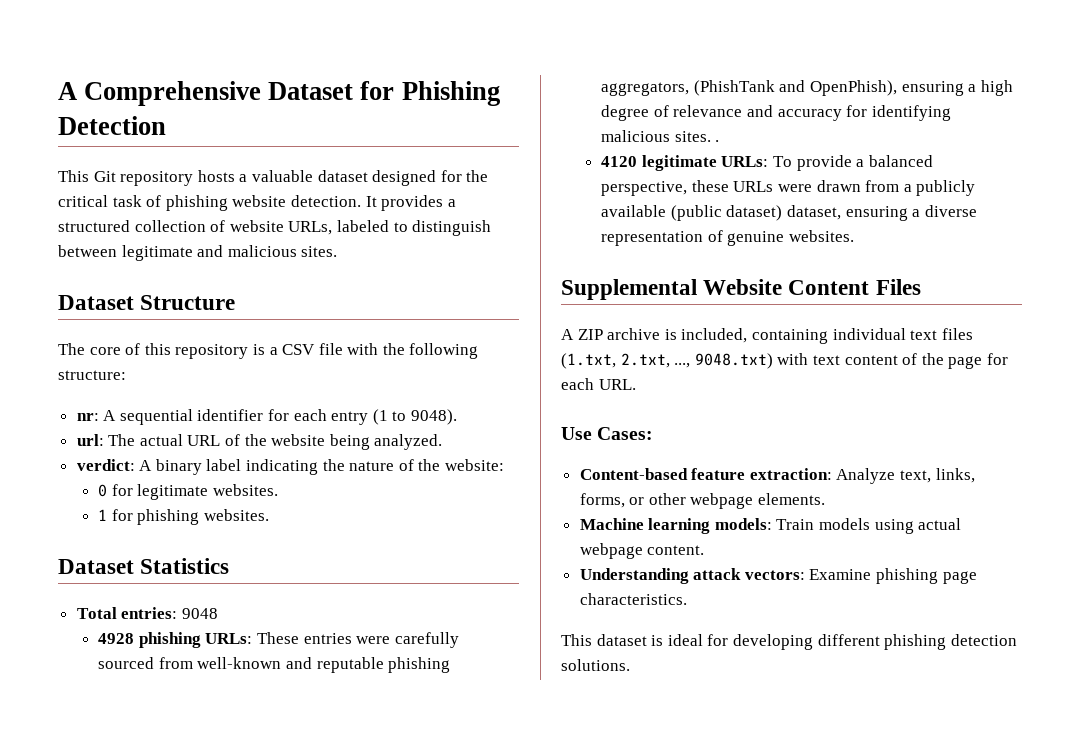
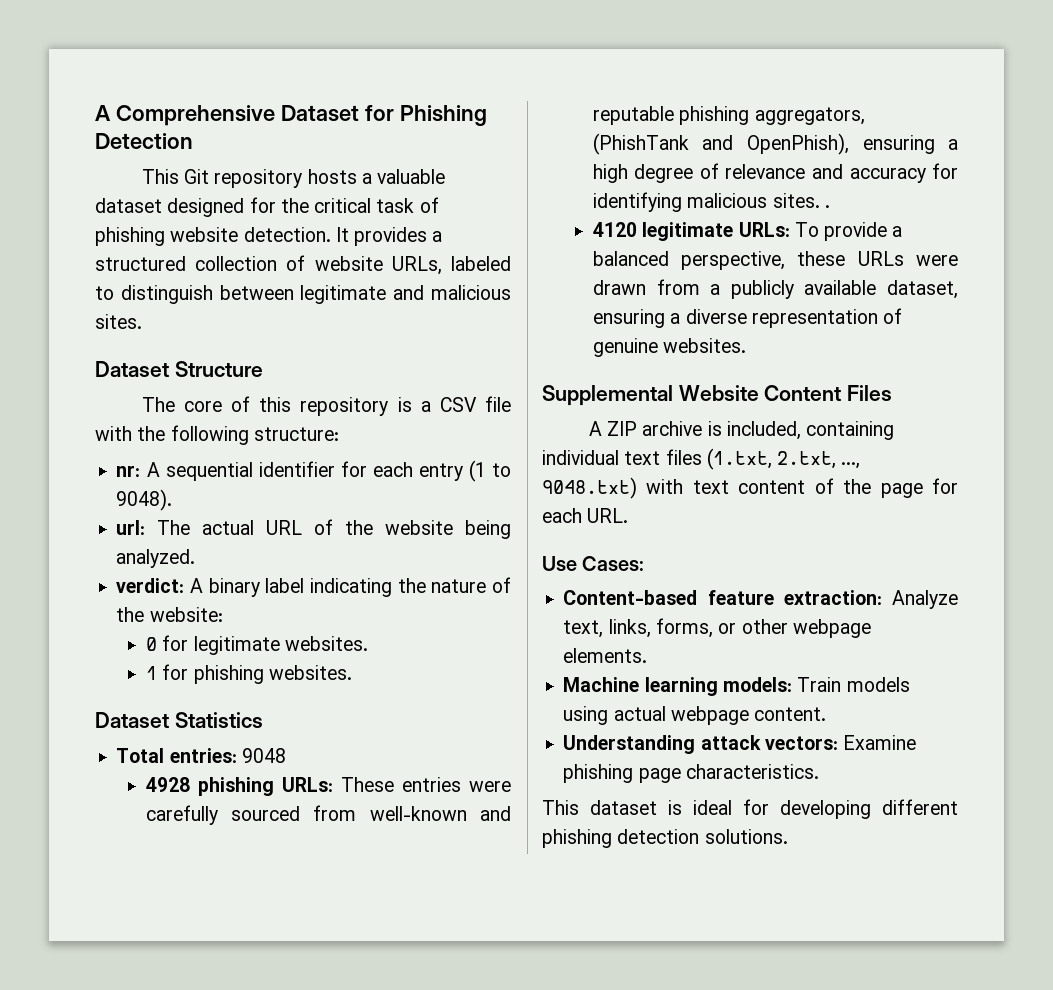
- 4120 legitimate URLs: To provide a balanced perspective, these URLs were drawn from a publicly available (public dataset) dataset, ensuring a diverse representation of genuine websites.
+ 4120 legitimate URLs: To provide a balanced perspective, these URLs were drawn from a publicly available dataset, ensuring a diverse representation of genuine websites.

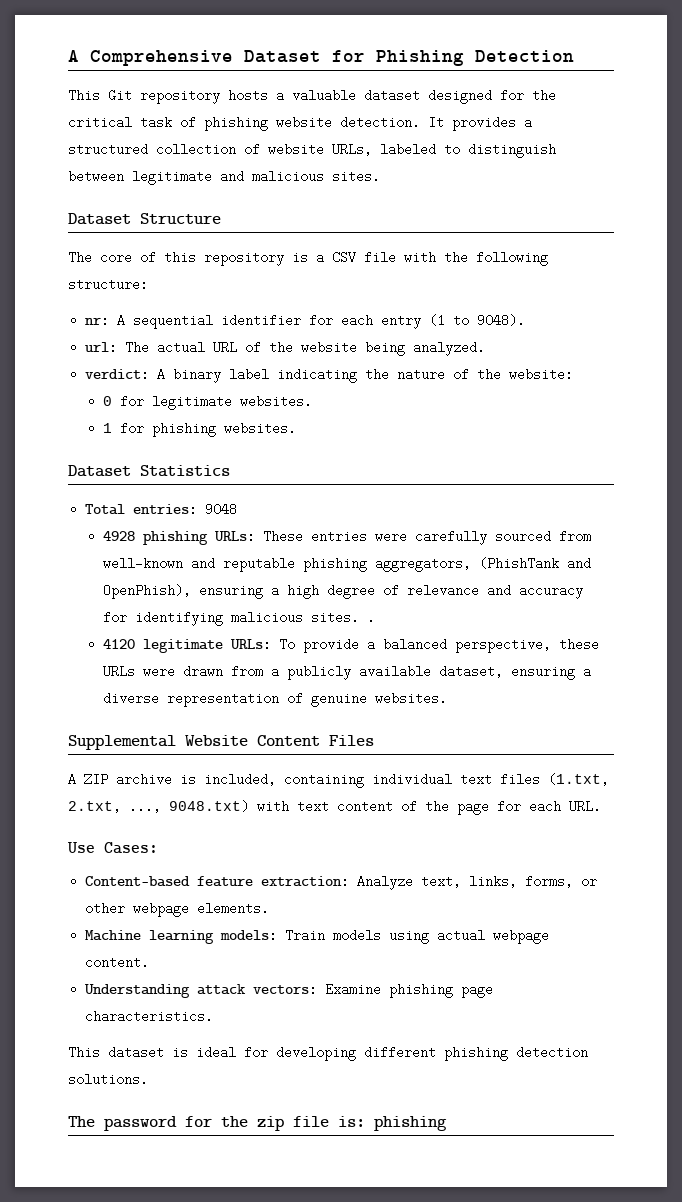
+ The password for the zip file is: phishing

